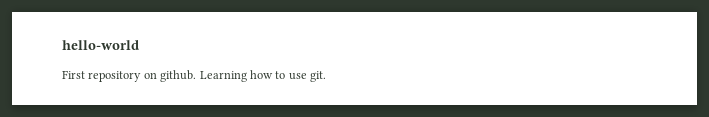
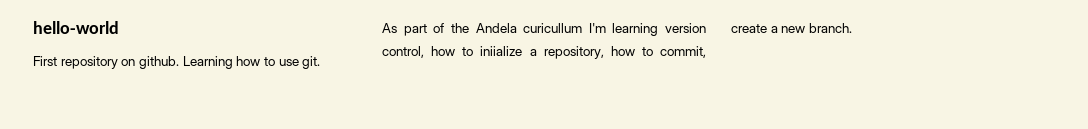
+ As part of the Andela curicullum I'm learning version control, how to iniialize a repository, how to commit, create a new branch.

